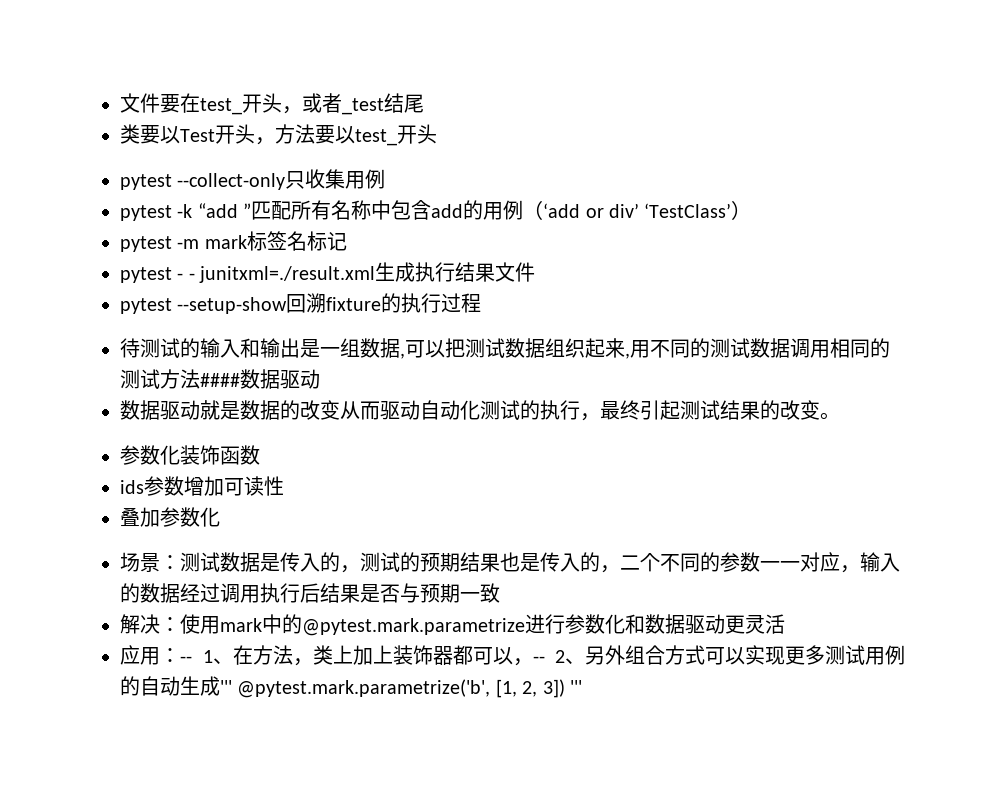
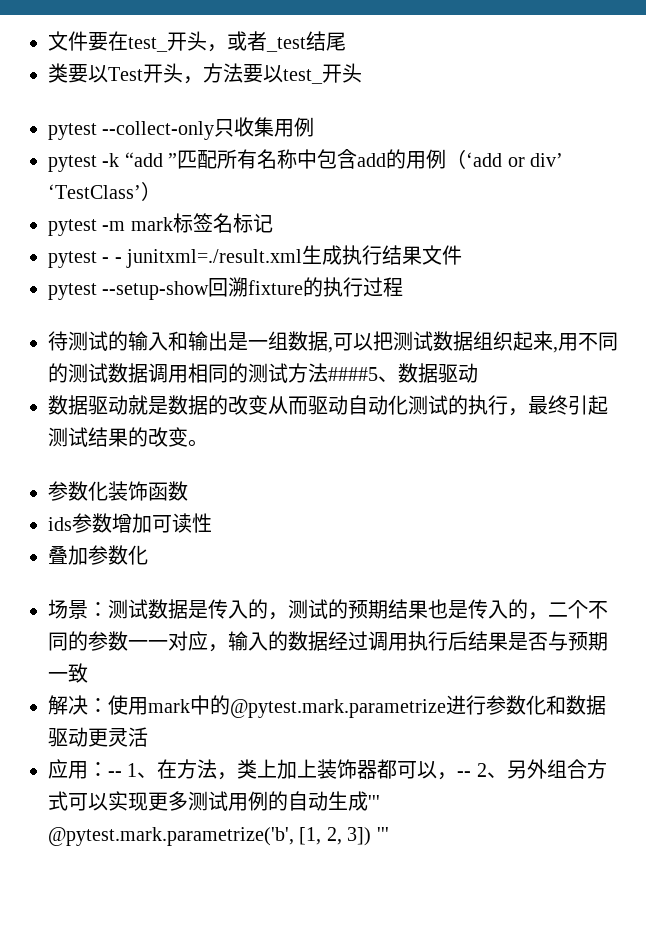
- 待测试的输入和输出是一组数据,可以把测试数据组织起来,用不同的测试数据调用相同的测试方法####数据驱动
+ 待测试的输入和输出是一组数据,可以把测试数据组织起来,用不同的测试数据调用相同的测试方法####5、数据驱动

